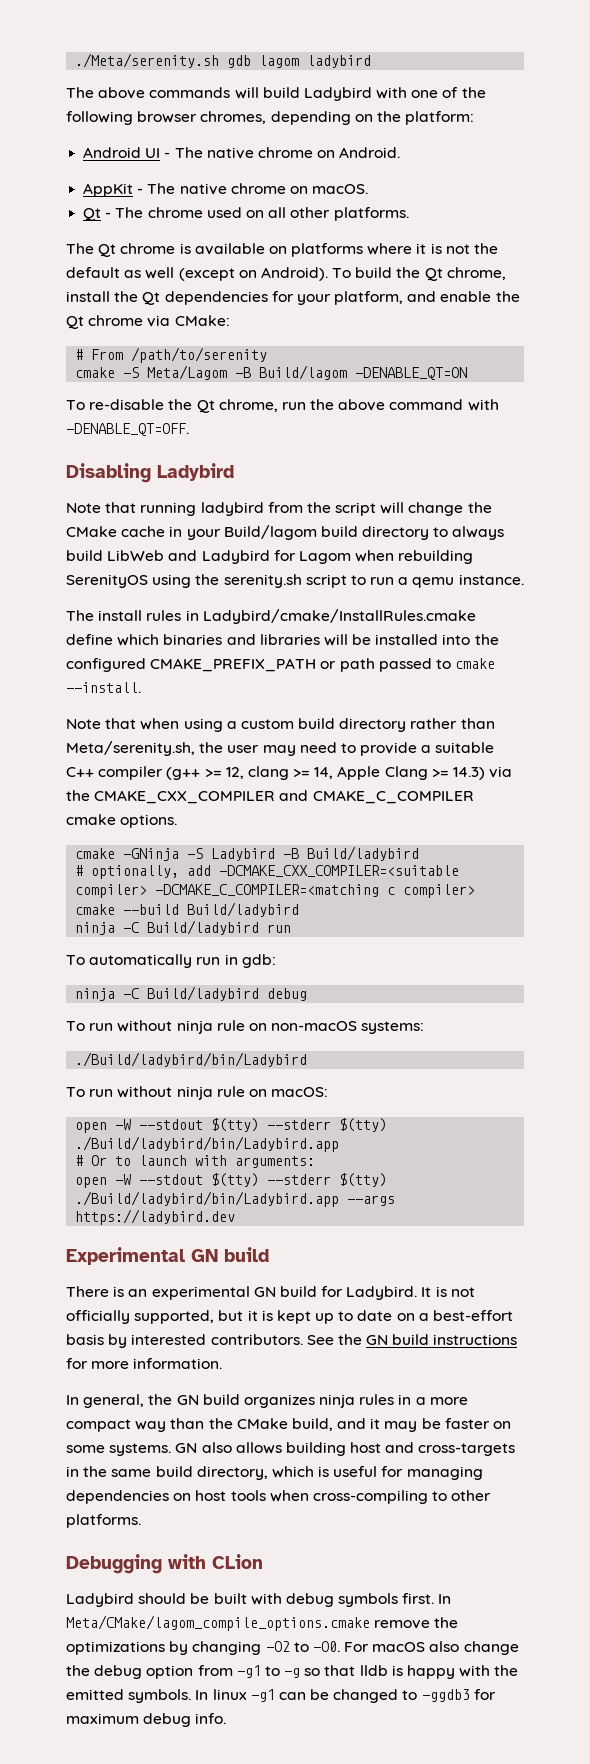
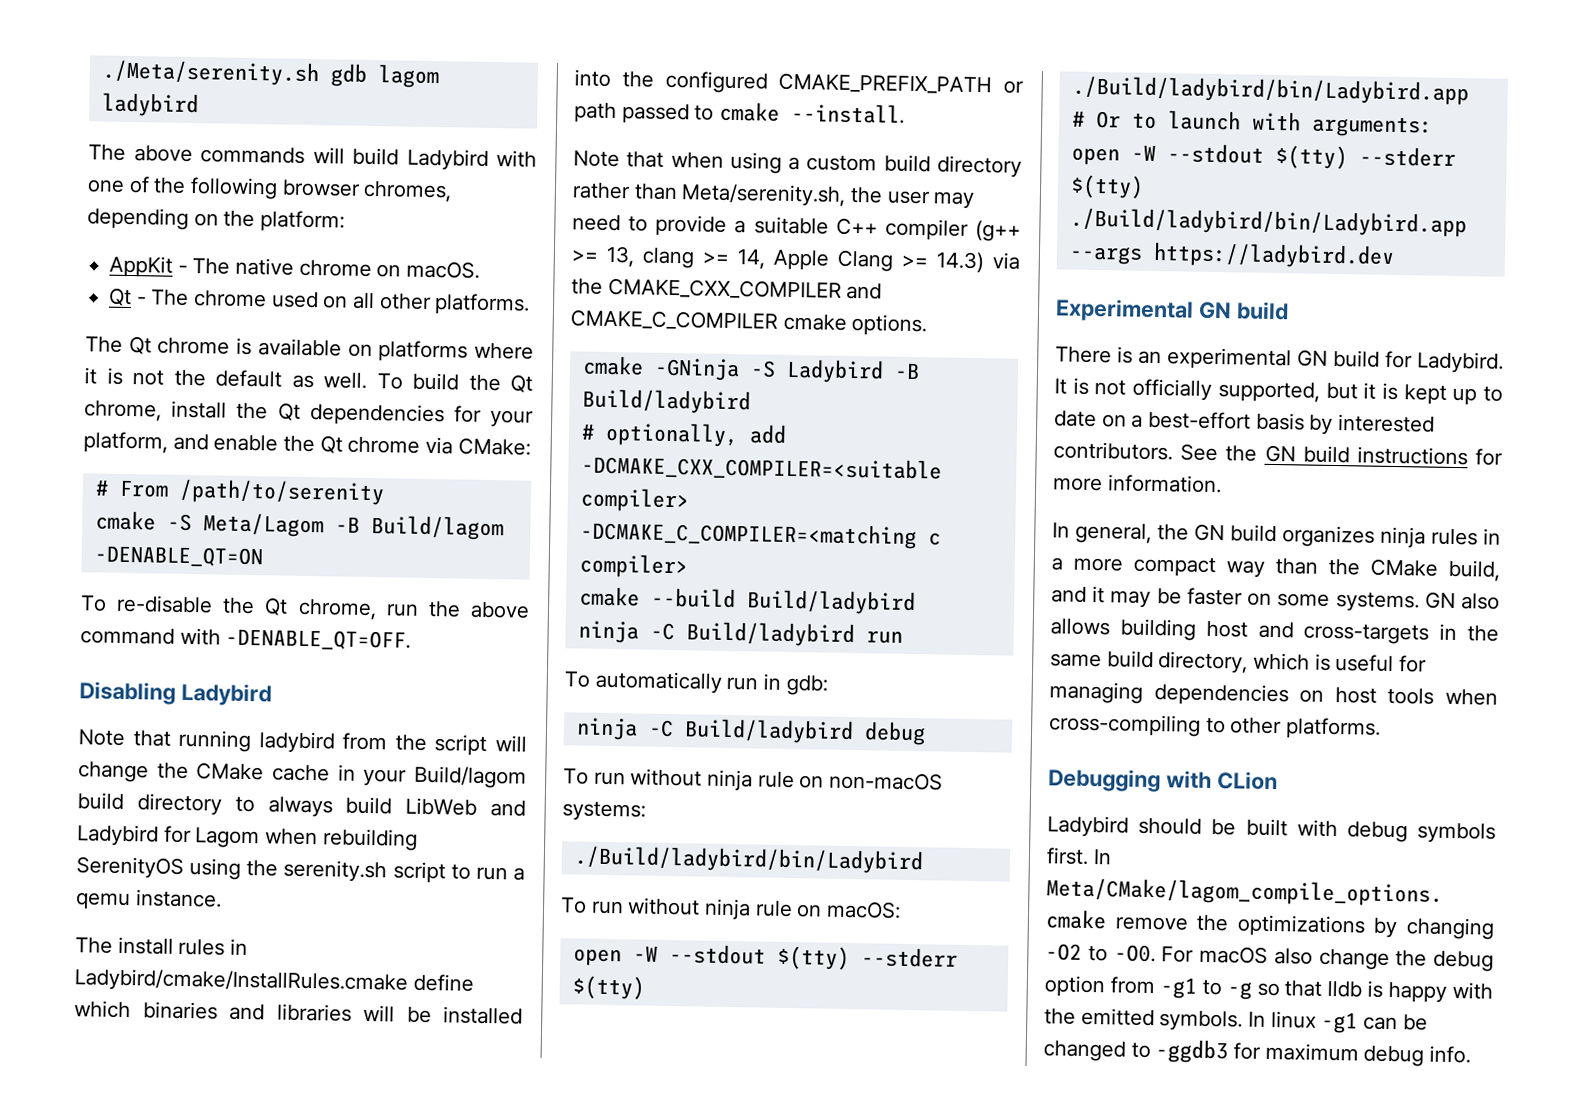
- Android UI - The native chrome on Android.
- The Qt chrome is available on platforms where it is not the default as well (except on Android).
+ The Qt chrome is available on platforms where it is not the default as well.
- Note that when using a custom build directory rather than Meta/serenity.sh, the user may need to provide a suitable C++ compiler (g++ >= 12, clang >= 14, Apple Clang >= 14.3) via the CMAKE_CXX_COMPILER and CMAKE_C_COMPILER cmake options.
+ Note that when using a custom build directory rather than Meta/serenity.sh, the user may need to provide a suitable C++ compiler (g++ >= 13, clang >= 14, Apple Clang >= 14.3) via the CMAKE_CXX_COMPILER and CMAKE_C_COMPILER cmake options.

